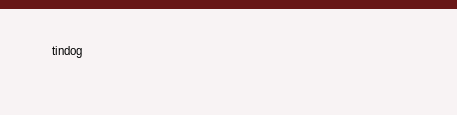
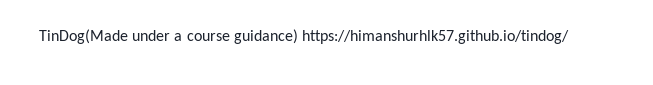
- tindog
+ TinDog(Made under a course guidance) https://himanshurhlk57.github.io/tindog/

